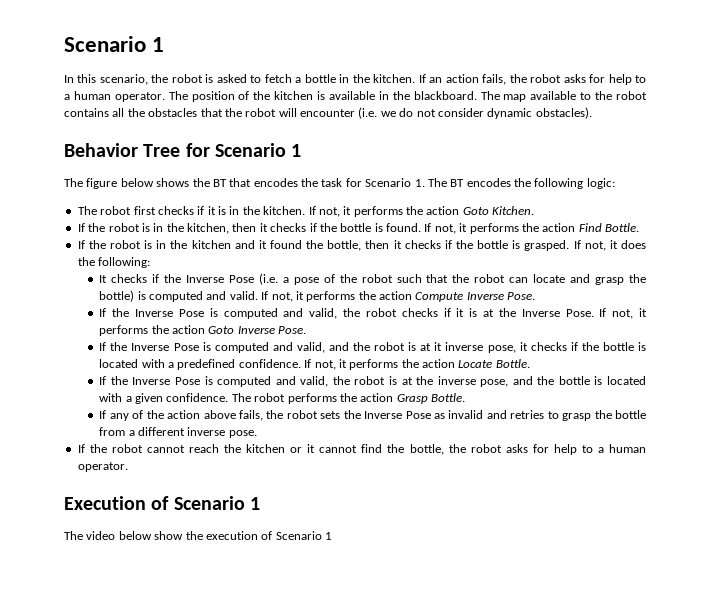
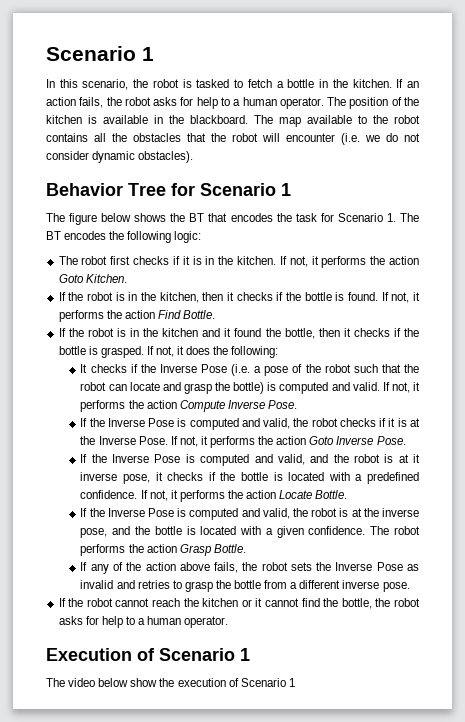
- In this scenario, the robot is asked to fetch a bottle in the kitchen.
+ In this scenario, the robot is tasked to fetch a bottle in the kitchen.

